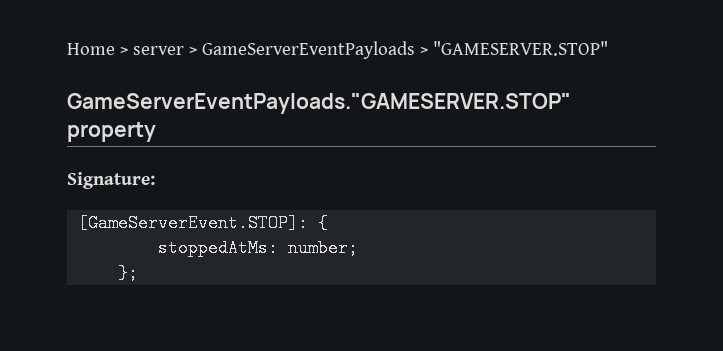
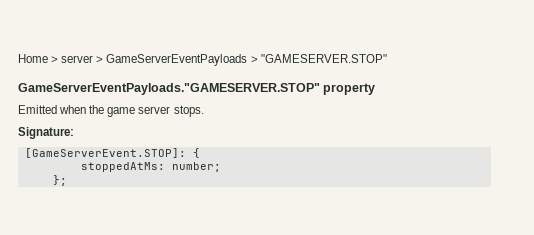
+ Emitted when the game server stops.

